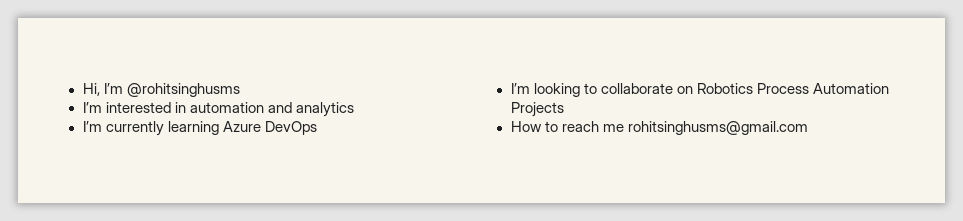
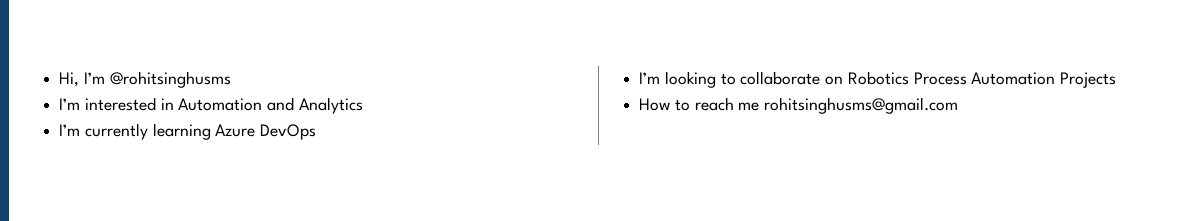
- I’m interested in automation and analytics
+ I’m interested in Automation and Analytics

